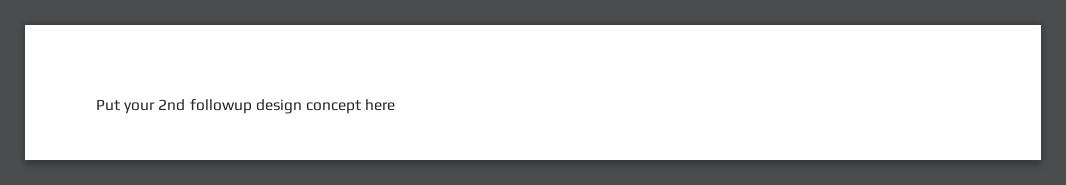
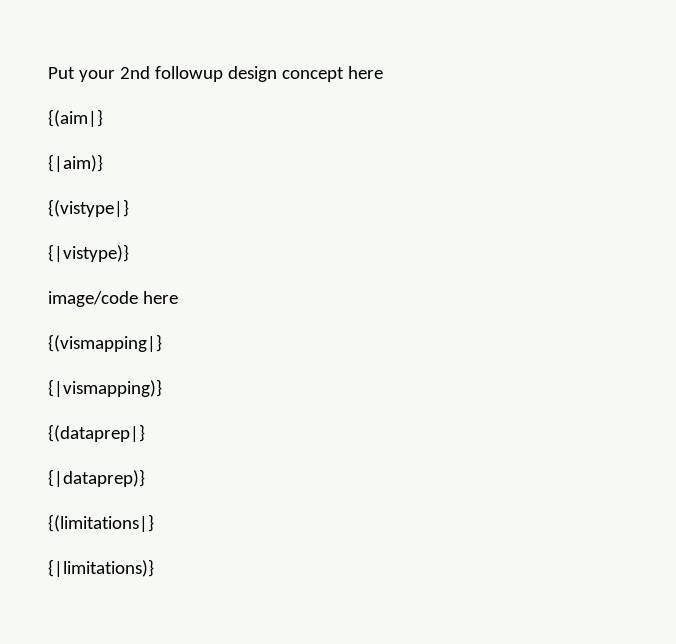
+ {(aim|}
+ {|aim)}
+ {(vistype|}
+ {|vistype)}
+ image/code here
+ {(vismapping|}
+ {|vismapping)}
+ {(dataprep|}
+ {|dataprep)}
+ {(limitations|}
+ {|limitations)}

